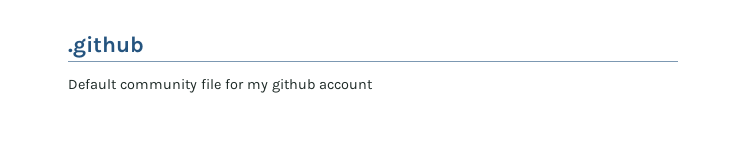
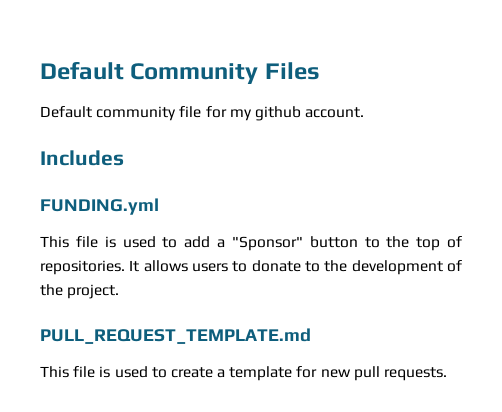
- .github
+ Default Community Files
- Default community file for my github account
+ Default community file for my github account.
+ Includes
+ FUNDING.yml
+ This file is used to add a "Sponsor" button to the top of repositories. It allows users to donate to the development of the project.
+ PULL_REQUEST_TEMPLATE.md
+ This file is used to create a template for new pull requests.

